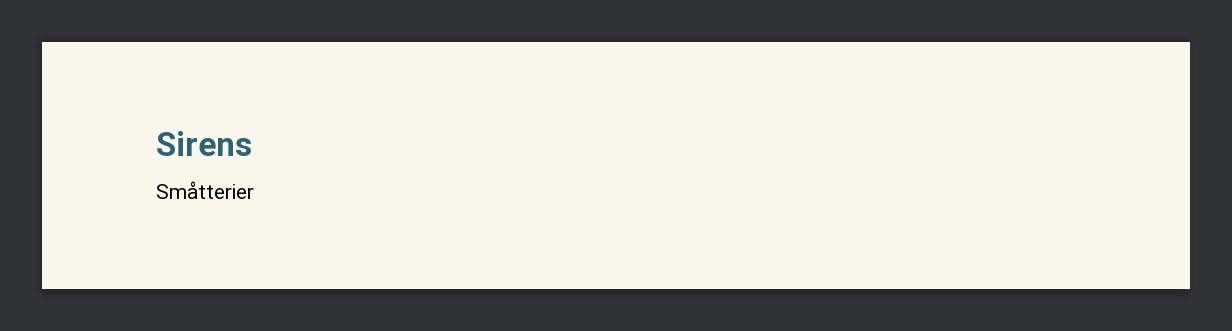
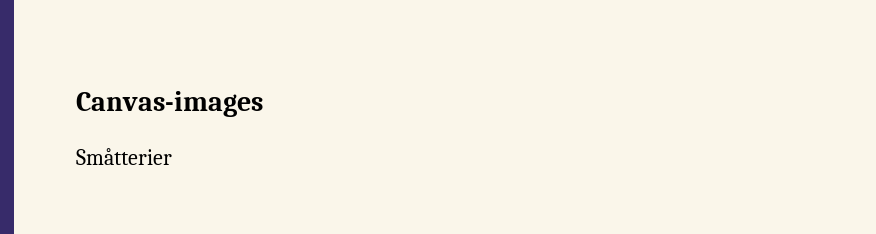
- Sirens
+ Canvas-images

